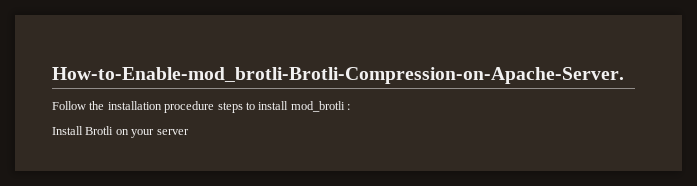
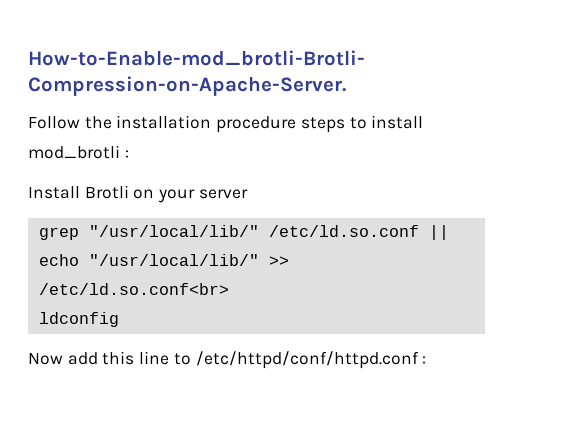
+ grep "/usr/local/lib/" /etc/ld.so.conf || echo "/usr/local/lib/" >> /etc/ld.so.conf<br>
+ ldconfig
+ Now add this line to /etc/httpd/conf/httpd.conf :

